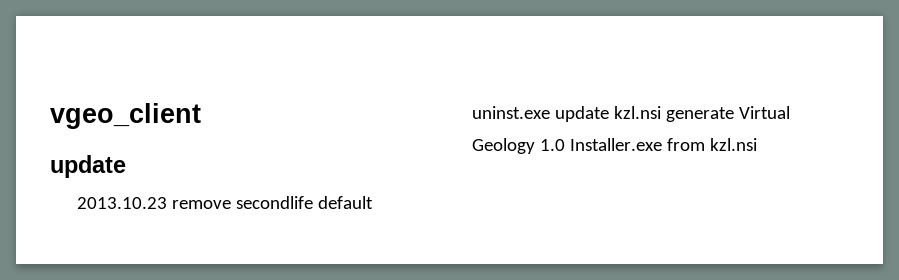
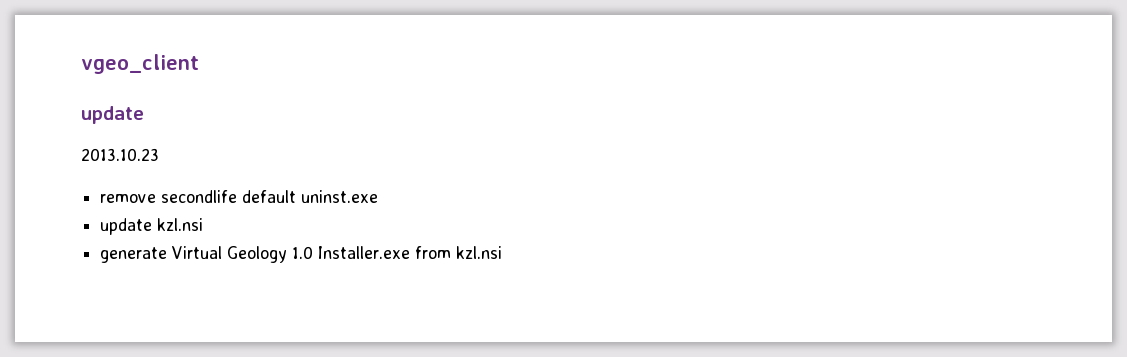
- 2013.10.23 remove secondlife default uninst.exe update kzl.nsi generate Virtual Geology 1.0 Installer.exe from kzl.nsi
+ 2013.10.23
+ remove secondlife default uninst.exe
+ update kzl.nsi
+ generate Virtual Geology 1.0 Installer.exe from kzl.nsi

